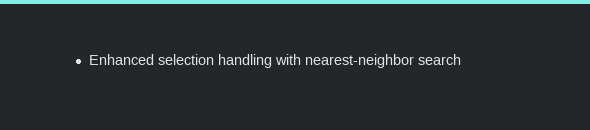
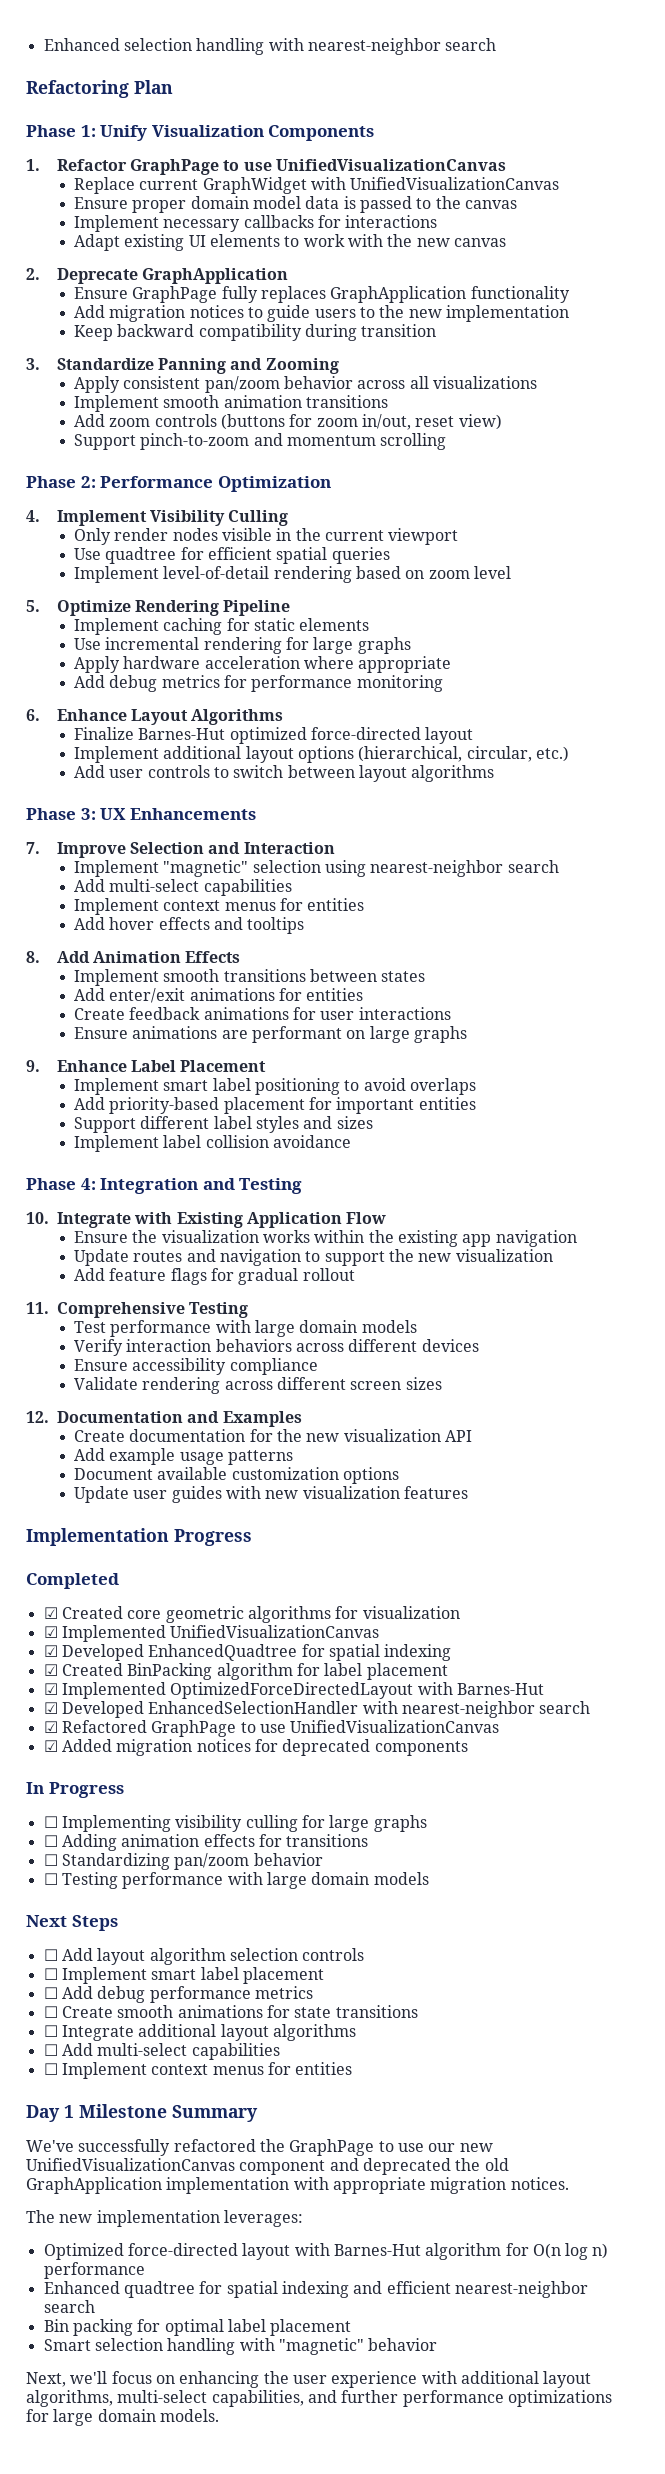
+ Refactoring Plan
+ Phase 1: Unify Visualization Components
+ 1. Refactor GraphPage to use UnifiedVisualizationCanvas
+ Replace current GraphWidget with UnifiedVisualizationCanvas
+ Ensure proper domain model data is passed to the canvas
+ Implement necessary callbacks for interactions
+ Adapt existing UI elements to work with the new canvas
+ 2. Deprecate GraphApplication
+ Ensure GraphPage fully replaces GraphApplication functionality
+ Add migration notices to guide users to the new implementation
+ Keep backward compatibility during transition
+ 3. Standardize Panning and Zooming
+ Apply consistent pan/zoom behavior across all visualizations
+ Implement smooth animation transitions
+ Add zoom controls (buttons for zoom in/out, reset view)
+ Support pinch-to-zoom and momentum scrolling
+ Phase 2: Performance Optimization
+ 4. Implement Visibility Culling
+ Only render nodes visible in the current viewport
+ Use quadtree for efficient spatial queries
+ Implement level-of-detail rendering based on zoom level
+ 5. Optimize Rendering Pipeline
+ Implement caching for static elements
+ Use incremental rendering for large graphs
+ Apply hardware acceleration where appropriate
+ Add debug metrics for performance monitoring
+ 6. Enhance Layout Algorithms
+ Finalize Barnes-Hut optimized force-directed layout
+ Implement additional layout options (hierarchical, circular, etc.)
+ Add user controls to switch between layout algorithms
+ Phase 3: UX Enhancements
+ 7. Improve Selection and Interaction
+ Implement "magnetic" selection using nearest-neighbor search
+ Add multi-select capabilities
+ Implement context menus for entities
+ Add hover effects and tooltips
+ 8. Add Animation Effects
+ Implement smooth transitions between states
+ Add enter/exit animations for entities
+ Create feedback animations for user interactions
+ Ensure animations are performant on large graphs
+ 9. Enhance Label Placement
+ Implement smart label positioning to avoid overlaps
+ Add priority-based placement for important entities
+ Support different label styles and sizes
+ Implement label collision avoidance
+ Phase 4: Integration and Testing
+ 10. Integrate with Existing Application Flow
+ Ensure the visualization works within the existing app navigation
+ Update routes and navigation to support the new visualization
+ Add feature flags for gradual rollout
+ 11. Comprehensive Testing
+ Test performance with large domain models
+ Verify interaction behaviors across different devices
+ Ensure accessibility compliance
+ Validate rendering across different screen sizes
+ 12. Documentation and Examples
+ Create documentation for the new visualization API
+ Add example usage patterns
+ Document available customization options
+ Update user guides with new visualization features
+ Implementation Progress
+ Completed
+ ☑ Created core geometric algorithms for visualization
+ ☑ Implemented UnifiedVisualizationCanvas
+ ☑ Developed EnhancedQuadtree for spatial indexing
+ ☑ Created BinPacking algorithm for label placement
+ ☑ Implemented OptimizedForceDirectedLayout with Barnes-Hut
+ ☑ Developed EnhancedSelectionHandler with nearest-neighbor search
+ ☑ Refactored GraphPage to use UnifiedVisualizationCanvas
+ ☑ Added migration notices for deprecated components
+ In Progress
+ ☐ Implementing visibility culling for large graphs
+ ☐ Adding animation effects for transitions
+ ☐ Standardizing pan/zoom behavior
+ ☐ Testing performance with large domain models
+ Next Steps
+ ☐ Add layout algorithm selection controls
+ ☐ Implement smart label placement
+ ☐ Add debug performance metrics
+ ☐ Create smooth animations for state transitions
+ ☐ Integrate additional layout algorithms
+ ☐ Add multi-select capabilities
+ ☐ Implement context menus for entities
+ Day 1 Milestone Summary
+ We've successfully refactored the GraphPage to use our new UnifiedVisualizationCanvas component and deprecated the old GraphApplication implementation with appropriate migration notices.
+ The new implementation leverages:
+ Optimized force-directed layout with Barnes-Hut algorithm for O(n log n) performance
+ Enhanced quadtree for spatial indexing and efficient nearest-neighbor search
+ Bin packing for optimal label placement
+ Smart selection handling with "magnetic" behavior
+ Next, we'll focus on enhancing the user experience with additional layout algorithms, multi-select capabilities, and further performance optimizations for large domain models.

